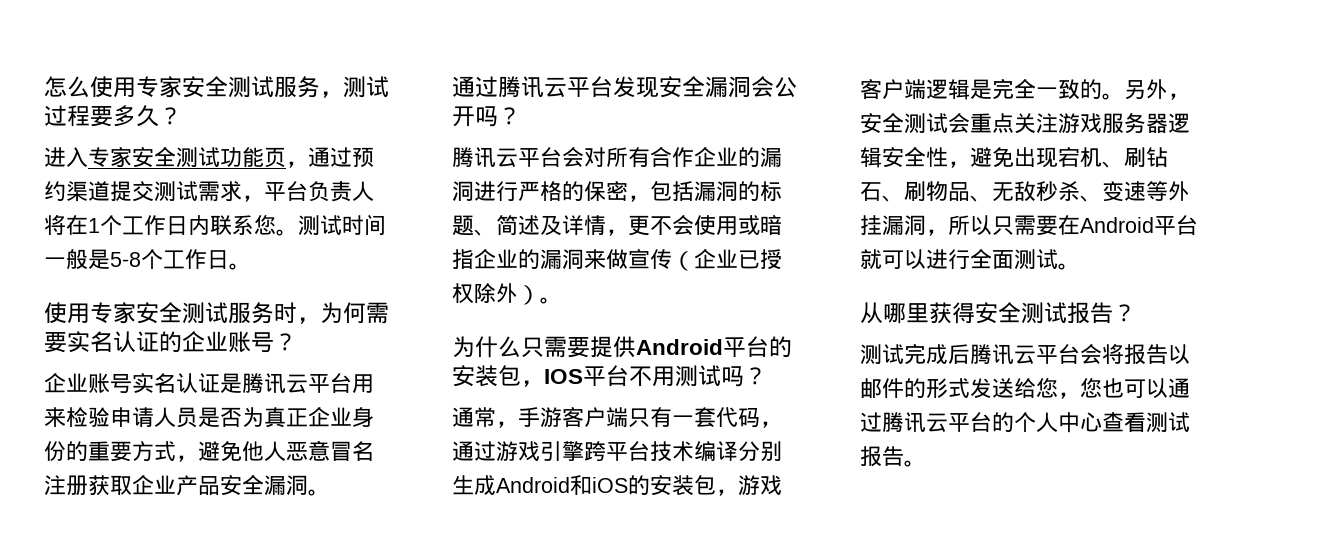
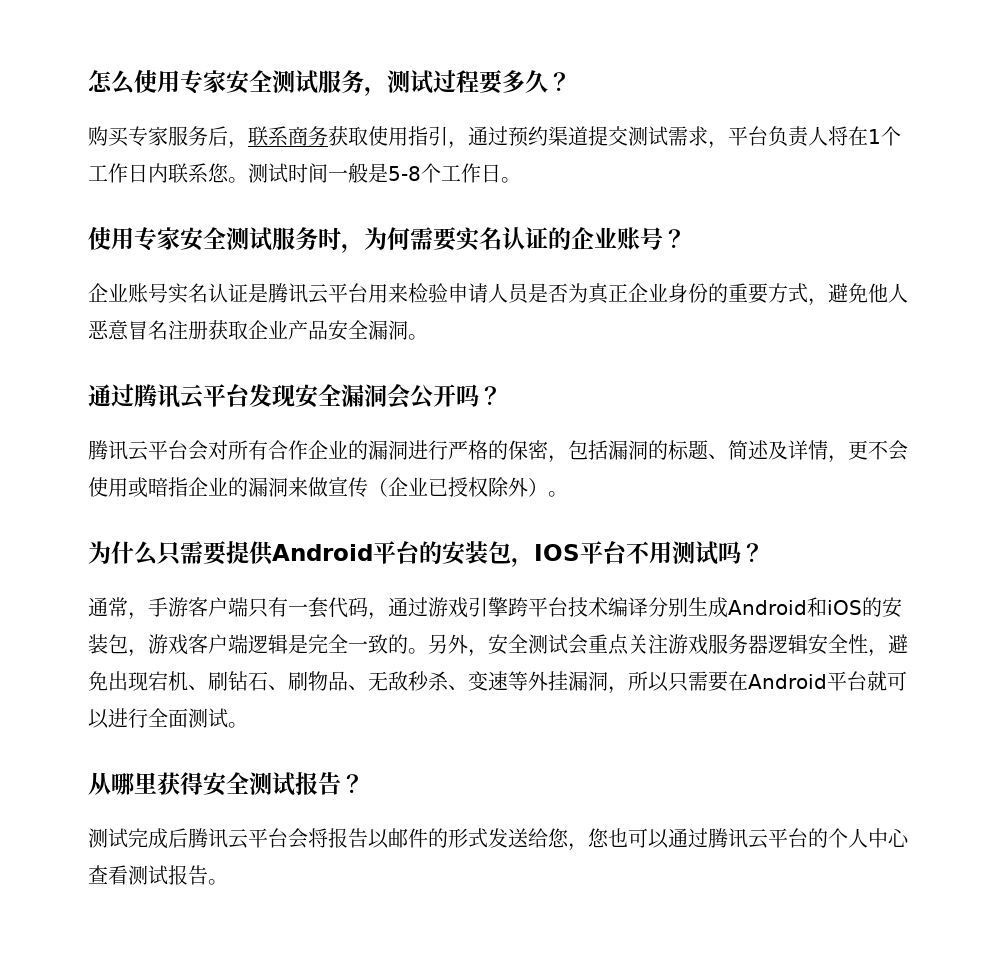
- 进入专家安全测试功能页，通过预约渠道提交测试需求，平台负责人将在1个工作日内联系您。
+ 购买专家服务后，联系商务获取使用指引，通过预约渠道提交测试需求，平台负责人将在1个工作日内联系您。

